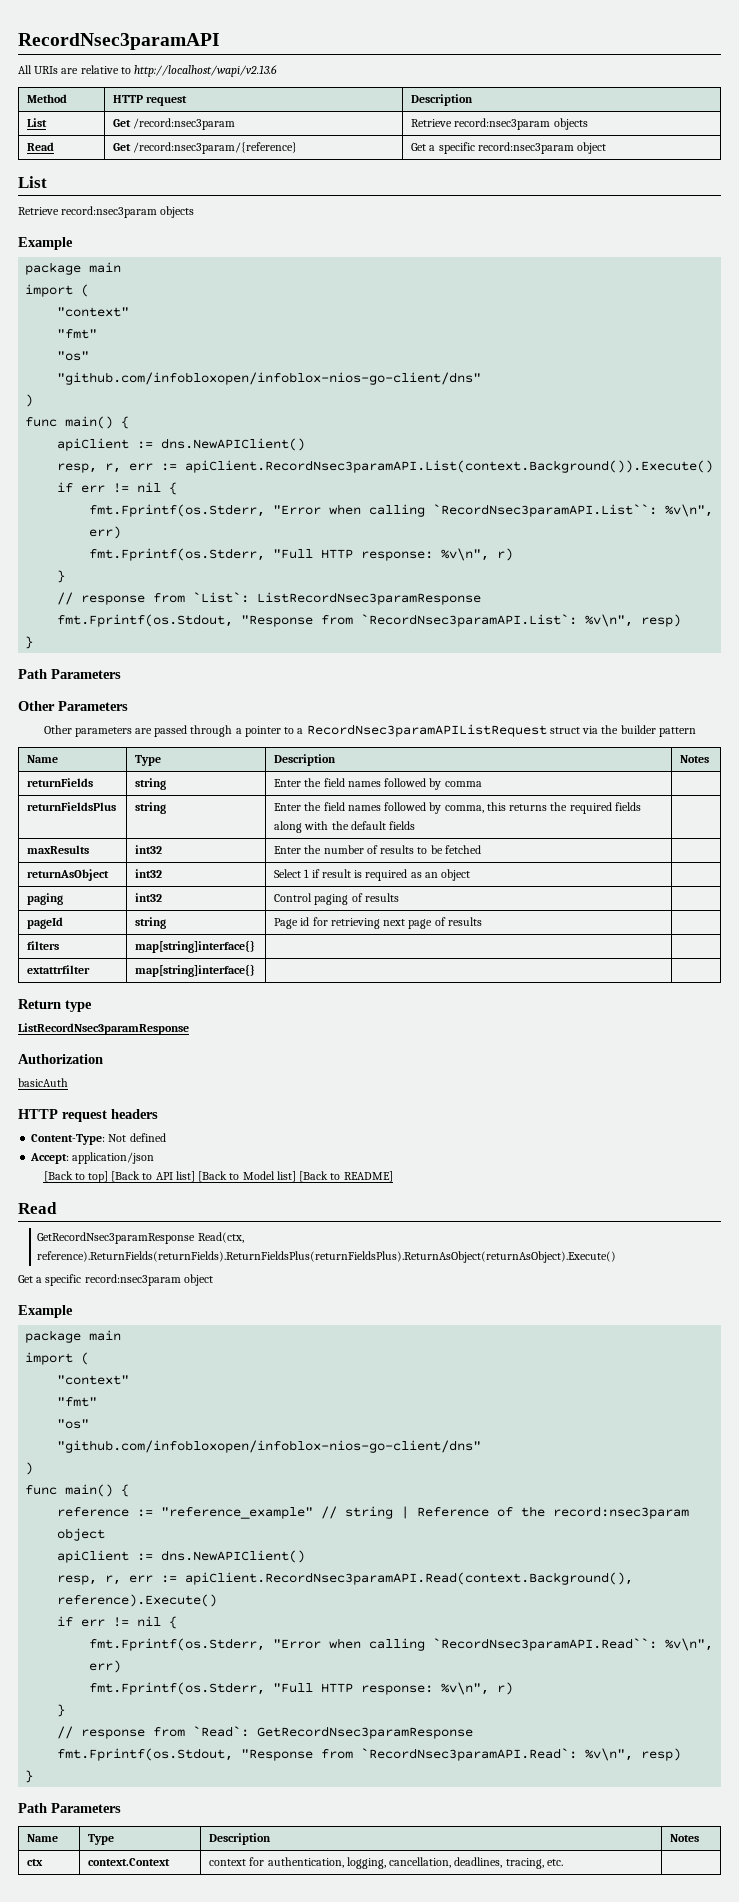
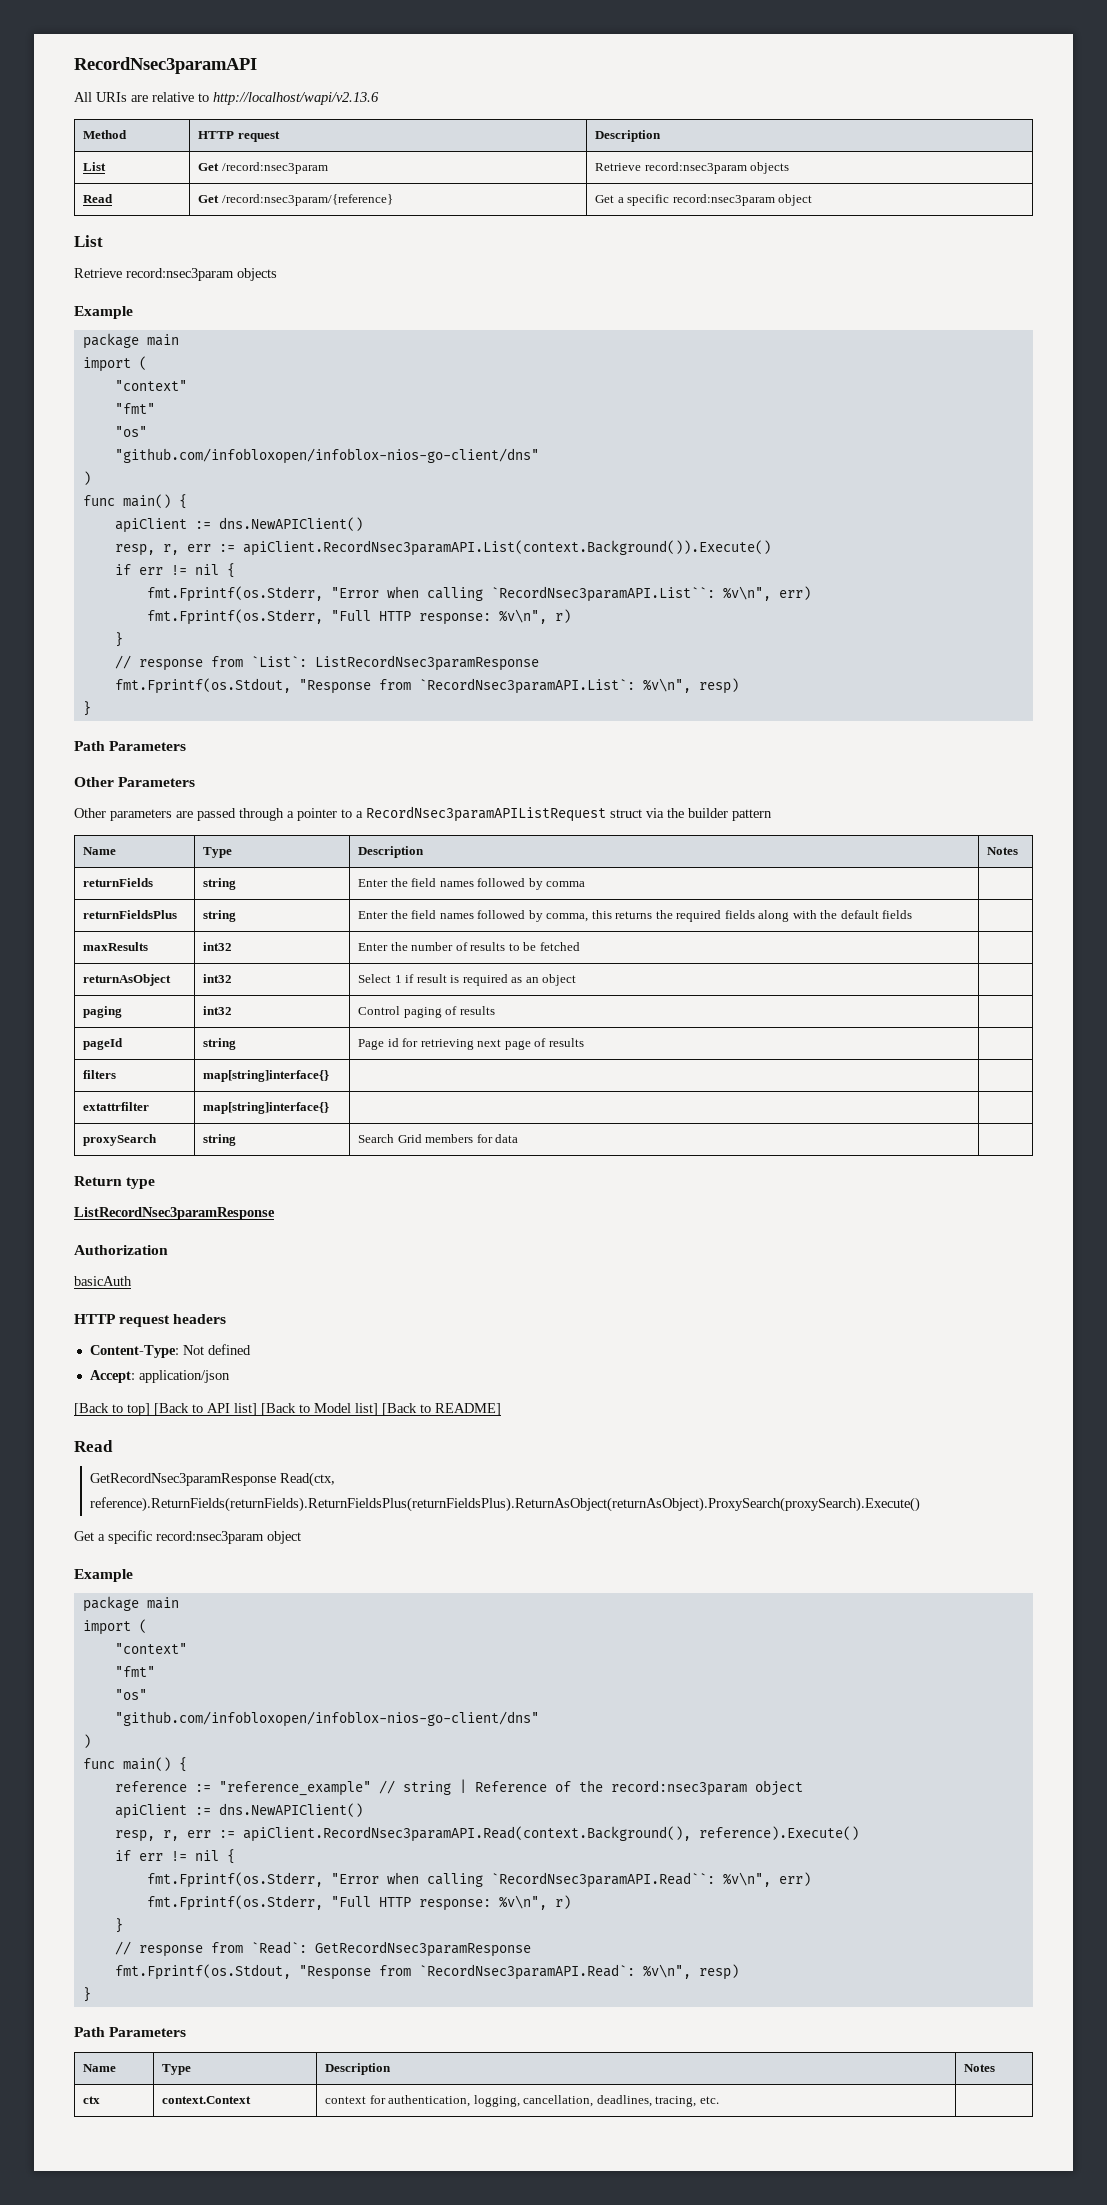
+ proxySearch | string | Search Grid members for data |
- GetRecordNsec3paramResponse Read(ctx, reference).ReturnFields(returnFields).ReturnFieldsPlus(returnFieldsPlus).ReturnAsObject(returnAsObject).Execute()
+ GetRecordNsec3paramResponse Read(ctx, reference).ReturnFields(returnFields).ReturnFieldsPlus(returnFieldsPlus).ReturnAsObject(returnAsObject).ProxySearch(proxySearch).Execute()

